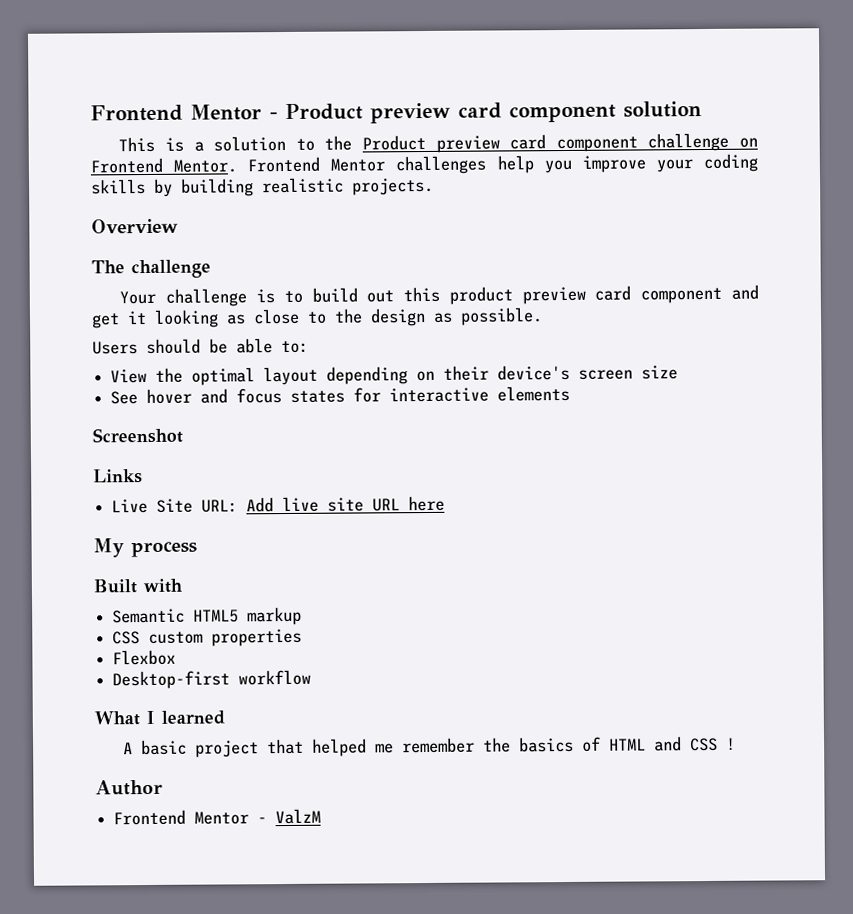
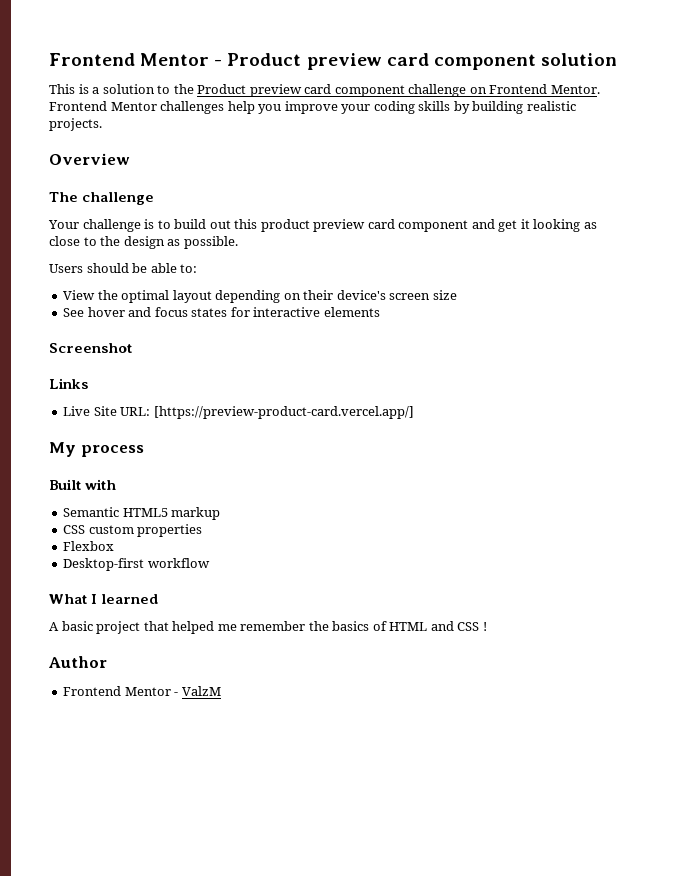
- Live Site URL: Add live site URL here
+ Live Site URL: [https://preview-product-card.vercel.app/]

